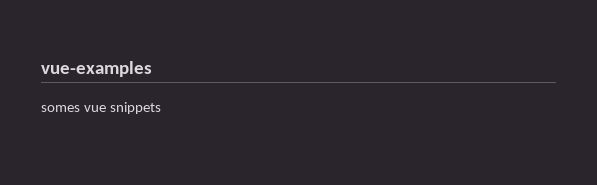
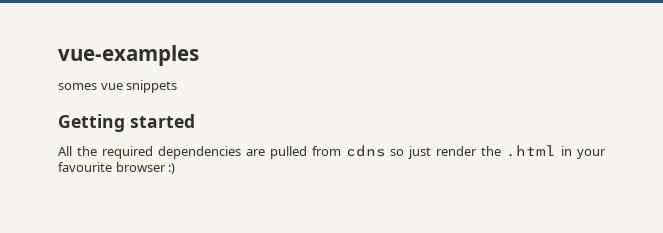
+ Getting started
+ All the required dependencies are pulled from cdns so just render the .html in your favourite browser :)

